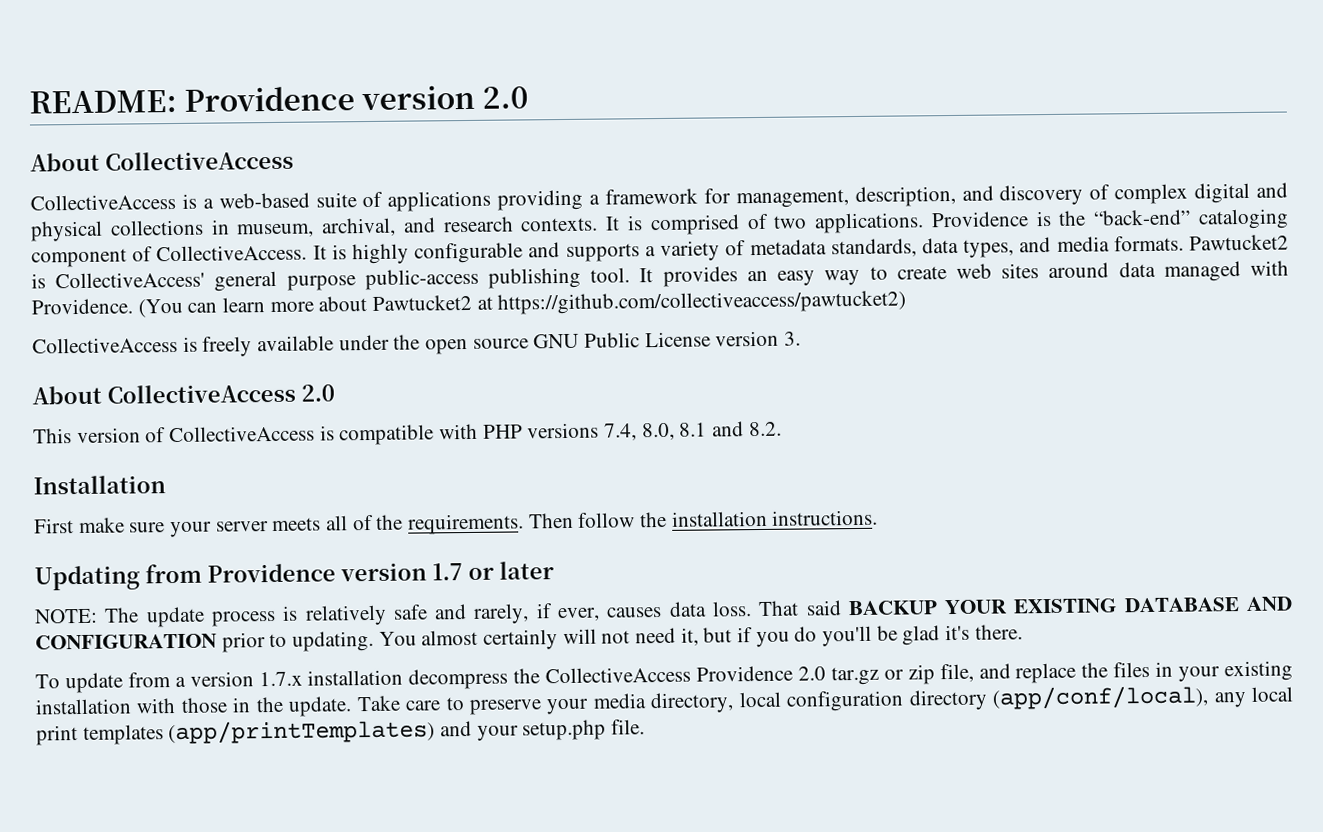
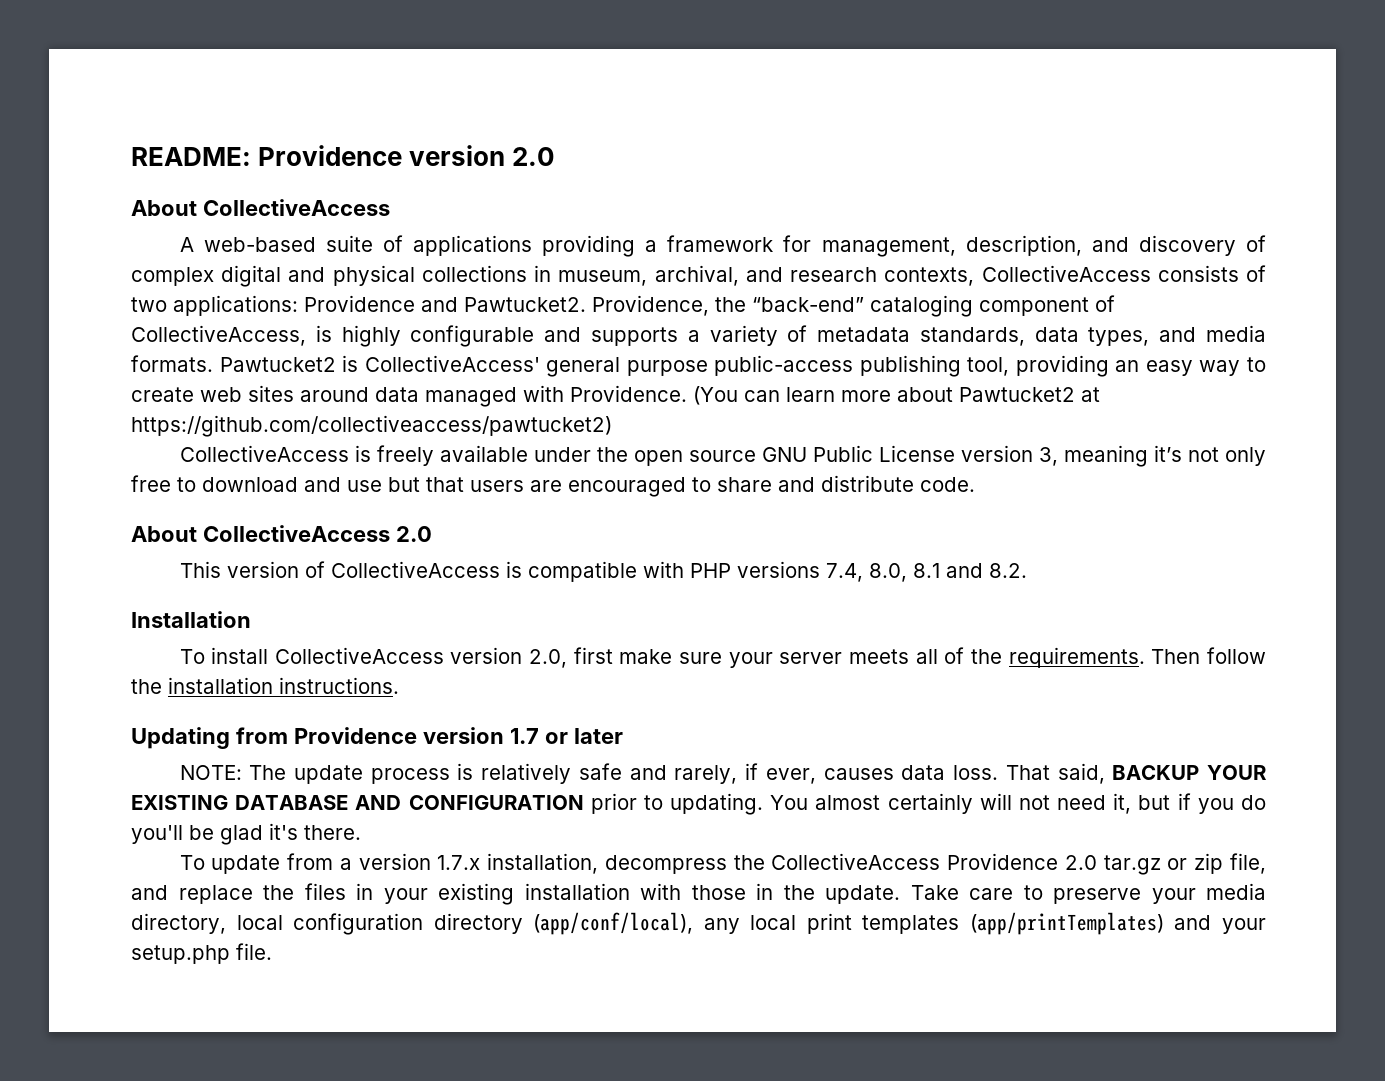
- CollectiveAccess is a web-based suite of applications providing a framework for management, description, and discovery of complex digital and physical collections in museum, archival, and research contexts. It is comprised of two applications. Providence is the “back-end” cataloging component of CollectiveAccess. It is highly configurable and supports a variety of metadata standards, data types, and media formats.
+ A web-based suite of applications providing a framework for management, description, and discovery of complex digital and physical collections in museum, archival, and research contexts, CollectiveAccess consists of two applications: Providence and Pawtucket2. Providence, the “back-end” cataloging component of CollectiveAccess, is highly configurable and supports a variety of metadata standards, data types, and media formats.
- Pawtucket2 is CollectiveAccess' general purpose public-access publishing tool. It provides an easy way to create web sites around data managed with Providence.
+ Pawtucket2 is CollectiveAccess' general purpose public-access publishing tool, providing an easy way to create web sites around data managed with Providence.
- CollectiveAccess is freely available under the open source GNU Public License version 3.
+ CollectiveAccess is freely available under the open source GNU Public License version 3, meaning it’s not only free to download and use but that users are encouraged to share and distribute code.
- First make sure your server meets all of the requirements.
+ To install CollectiveAccess version 2.0, first make sure your server meets all of the requirements.
- That said BACKUP YOUR EXISTING DATABASE AND CONFIGURATION prior to updating.
+ That said, BACKUP YOUR EXISTING DATABASE AND CONFIGURATION prior to updating.
- To update from a version 1.7.x installation decompress the CollectiveAccess Providence 2.0 tar.gz or zip file, and replace the files in your existing installation with those in the update.
+ To update from a version 1.7.x installation, decompress the CollectiveAccess Providence 2.0 tar.gz or zip file, and replace the files in your existing installation with those in the update.

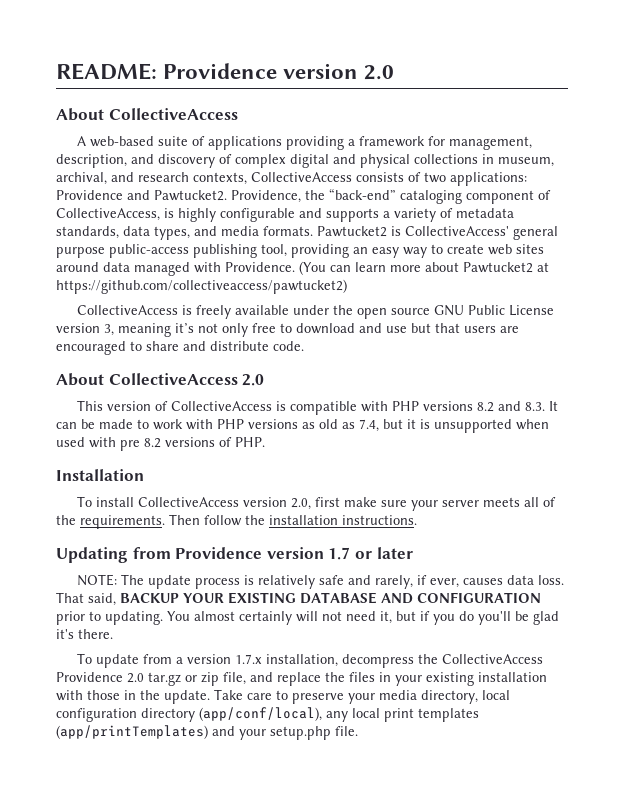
- This version of CollectiveAccess is compatible with PHP versions 7.4, 8.0, 8.1 and 8.2.
+ This version of CollectiveAccess is compatible with PHP versions 8.2 and 8.3. It can be made to work with PHP versions as old as 7.4, but it is unsupported when used with pre 8.2 versions of PHP.

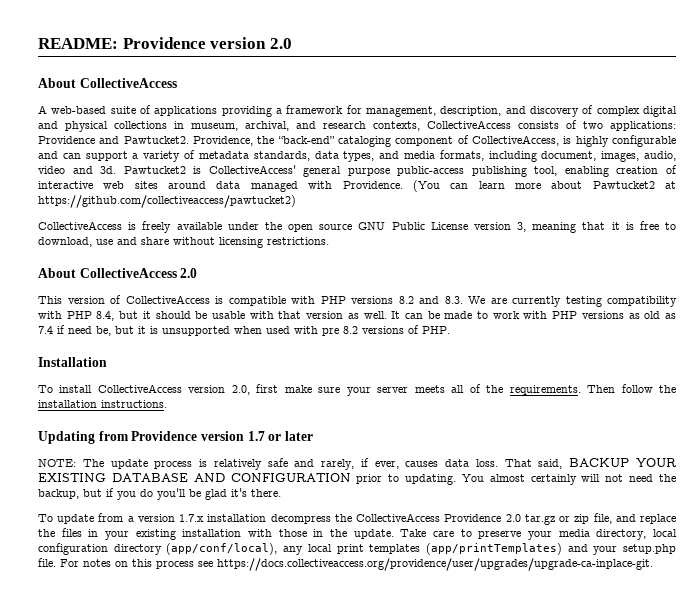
- Providence, the “back-end” cataloging component of CollectiveAccess, is highly configurable and supports a variety of metadata standards, data types, and media formats.
+ Providence, the “back-end” cataloging component of CollectiveAccess, is highly configurable and can support a variety of metadata standards, data types, and media formats, including document, images, audio, video and 3d.
- Pawtucket2 is CollectiveAccess' general purpose public-access publishing tool, providing an easy way to create web sites around data managed with Providence.
+ Pawtucket2 is CollectiveAccess' general purpose public-access publishing tool, enabling creation of interactive web sites around data managed with Providence.
- CollectiveAccess is freely available under the open source GNU Public License version 3, meaning it’s not only free to download and use but that users are encouraged to share and distribute code.
+ CollectiveAccess is freely available under the open source GNU Public License version 3, meaning that it is free to download, use and share without licensing restrictions.
- This version of CollectiveAccess is compatible with PHP versions 8.2 and 8.3. It can be made to work with PHP versions as old as 7.4, but it is unsupported when used with pre 8.2 versions of PHP.
+ This version of CollectiveAccess is compatible with PHP versions 8.2 and 8.3. We are currently testing compatibility with PHP 8.4, but it should be usable with that version as well. It can be made to work with PHP versions as old as 7.4 if need be, but it is unsupported when used with pre 8.2 versions of PHP.
- You almost certainly will not need it, but if you do you'll be glad it's there.
+ You almost certainly will not need the backup, but if you do you'll be glad it's there.
- To update from a version 1.7.x installation, decompress the CollectiveAccess Providence 2.0 tar.gz or zip file, and replace the files in your existing installation with those in the update.
+ To update from a version 1.7.x installation decompress the CollectiveAccess Providence 2.0 tar.gz or zip file, and replace the files in your existing installation with those in the update.
+ For notes on this process see https://docs.collectiveaccess.org/providence/user/upgrades/upgrade-ca-inplace-git.

